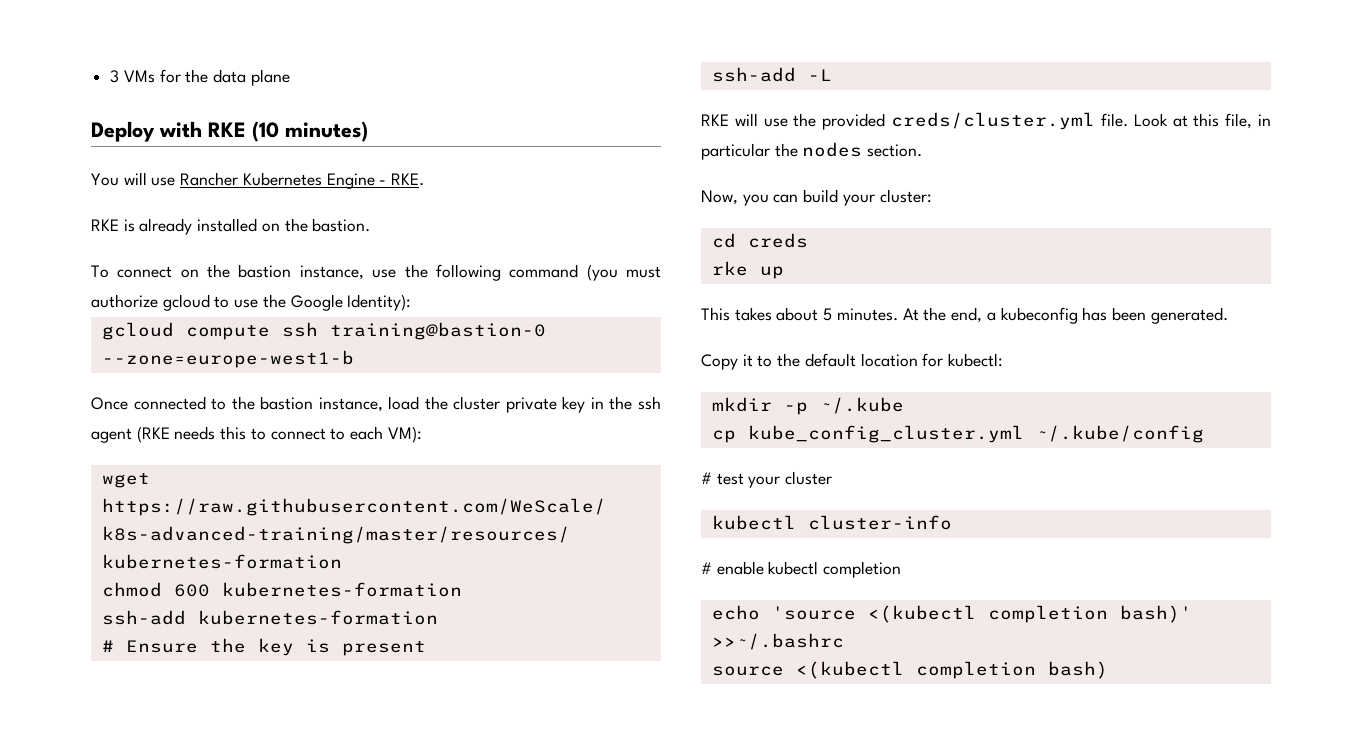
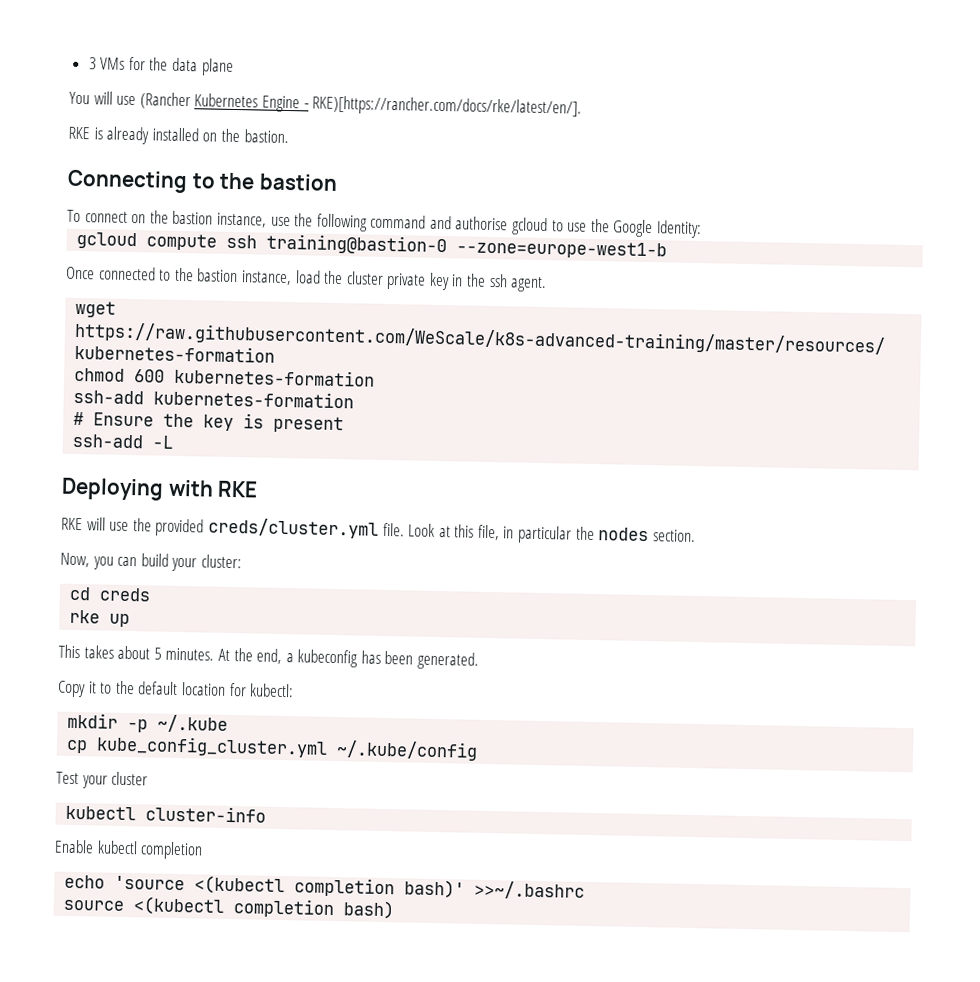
- Deploy with RKE (10 minutes)
- You will use Rancher Kubernetes Engine - RKE.
+ You will use (Rancher Kubernetes Engine - RKE)[https://rancher.com/docs/rke/latest/en/].
+ Connecting to the bastion
- To connect on the bastion instance, use the following command (you must authorize gcloud to use the Google Identity):
+ To connect on the bastion instance, use the following command and authorise gcloud to use the Google Identity:
- Once connected to the bastion instance, load the cluster private key in the ssh agent (RKE needs this to connect to each VM):
+ Once connected to the bastion instance, load the cluster private key in the ssh agent.
+ Deploying with RKE
- # test your cluster
+ Test your cluster
- # enable kubectl completion
+ Enable kubectl completion

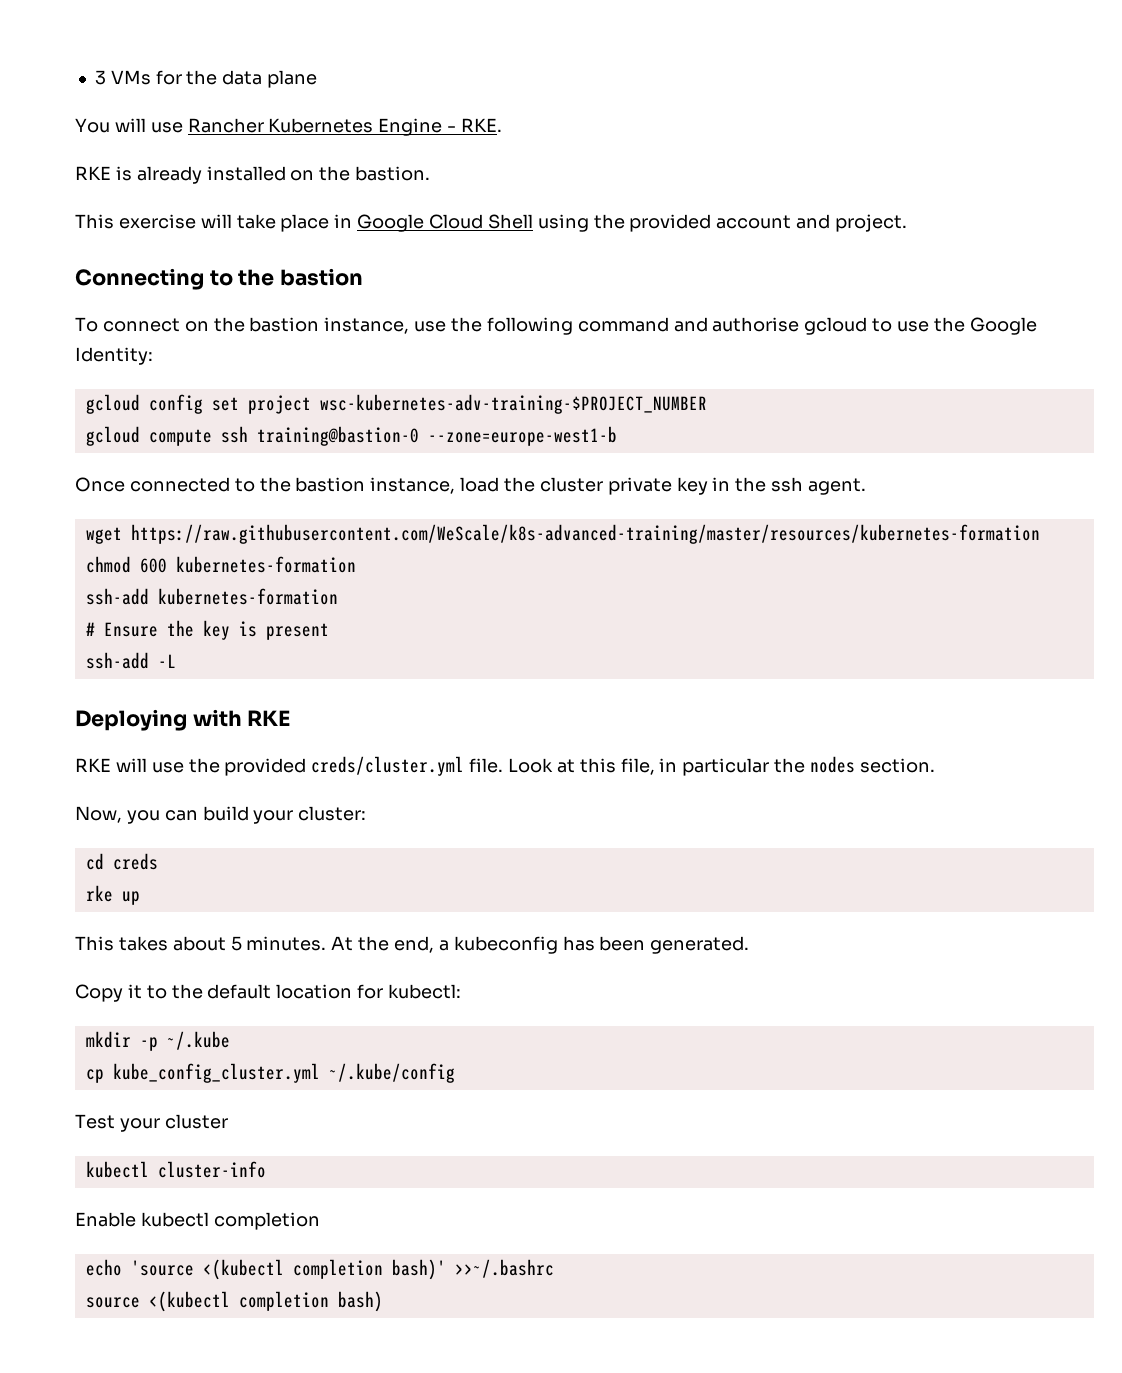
- You will use (Rancher Kubernetes Engine - RKE)[https://rancher.com/docs/rke/latest/en/].
+ You will use Rancher Kubernetes Engine - RKE.
+ This exercise will take place in Google Cloud Shell using the provided account and project.
+ gcloud config set project wsc-kubernetes-adv-training-$PROJECT_NUMBER

